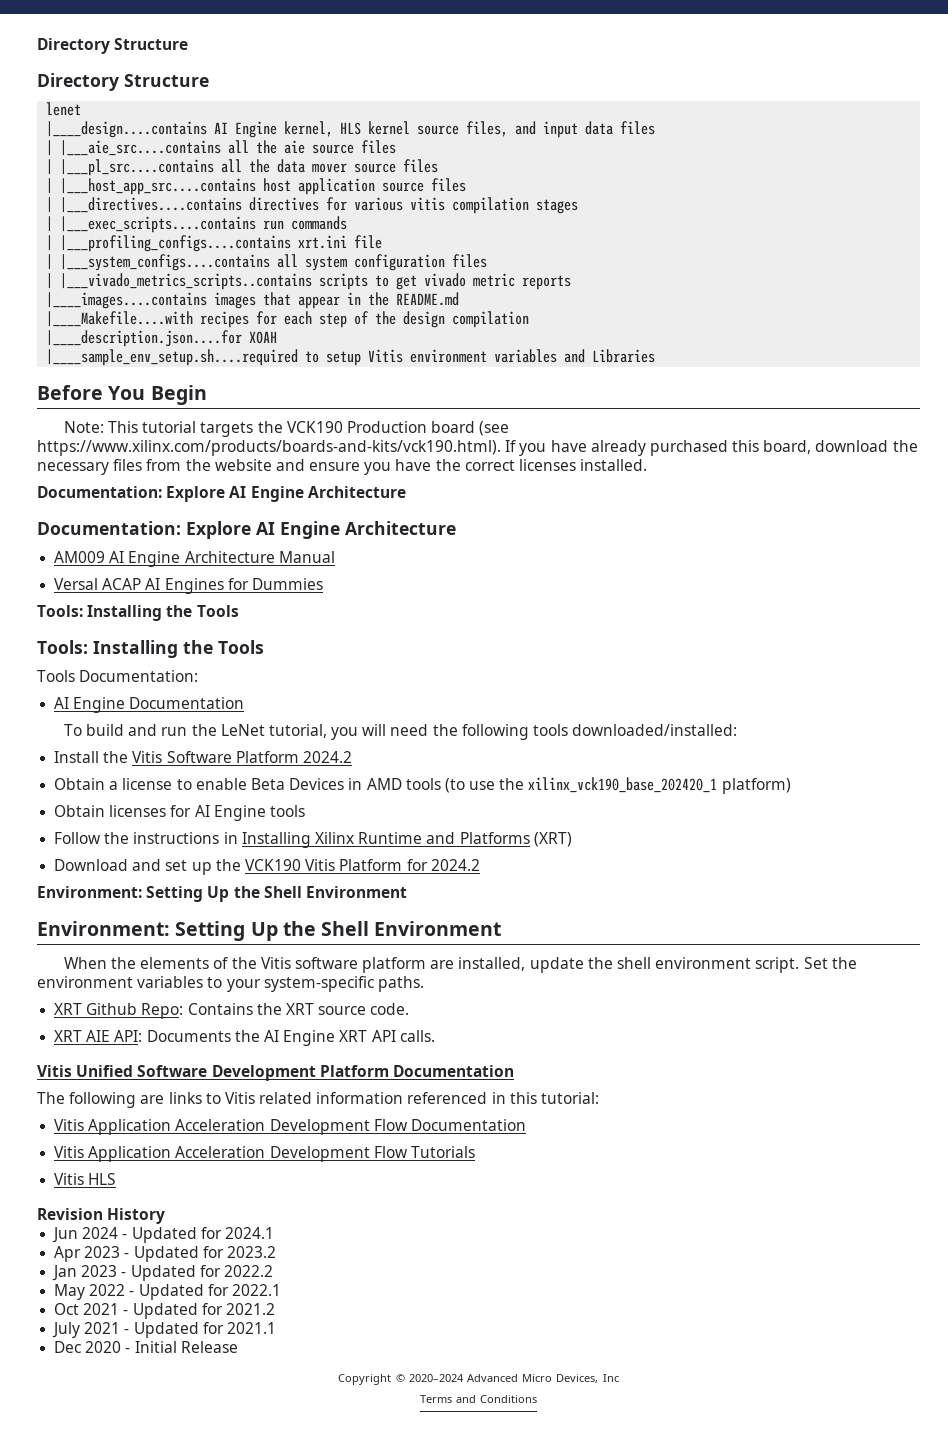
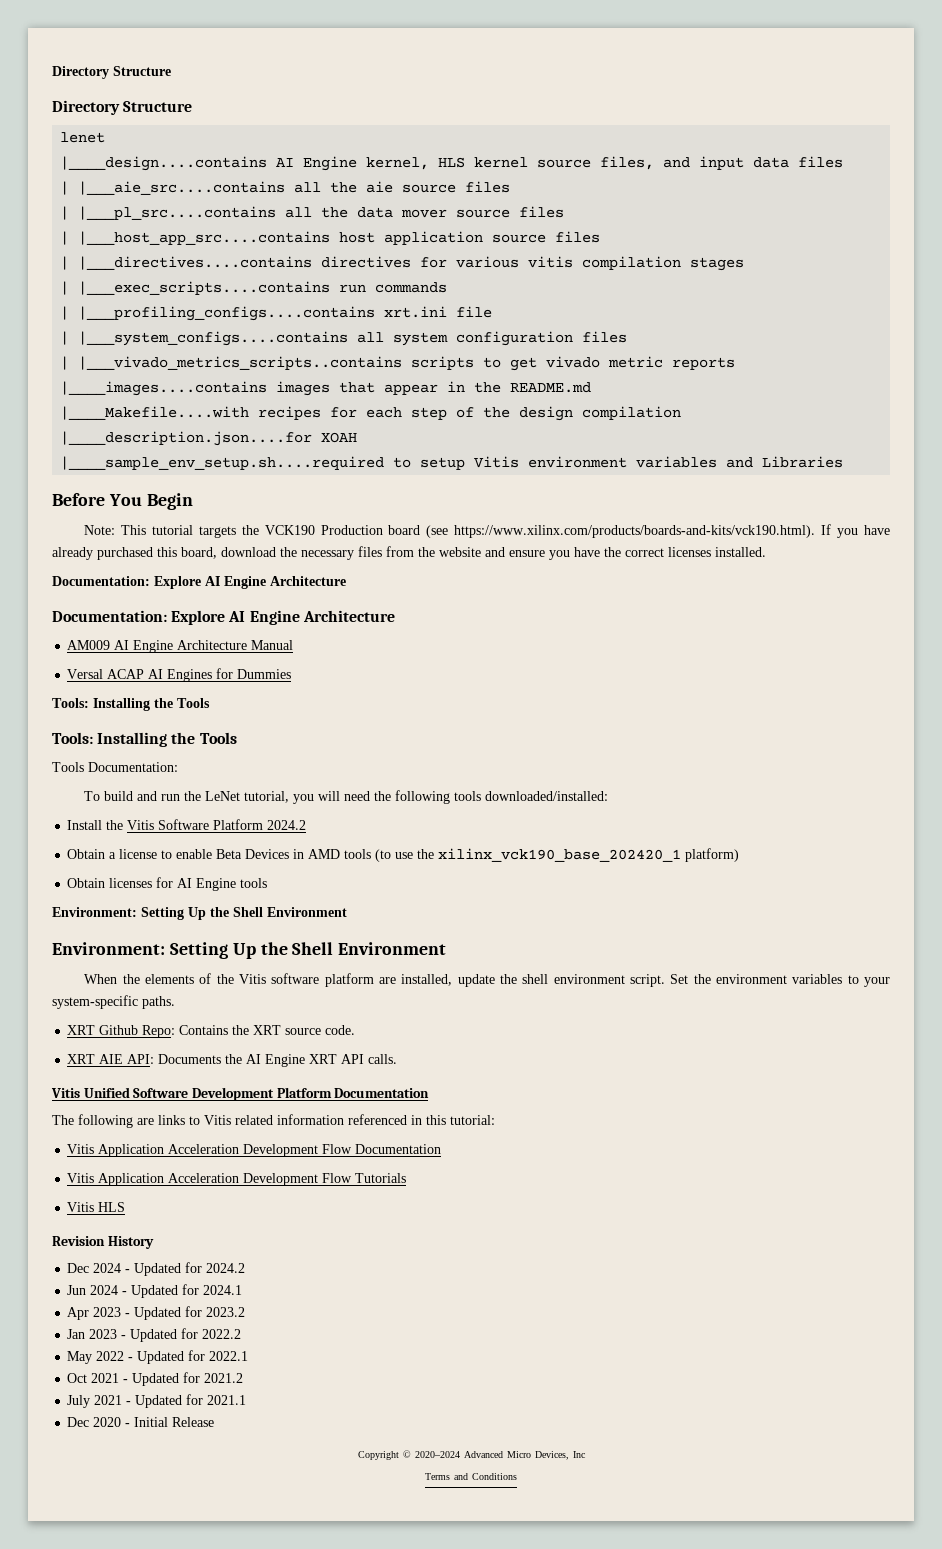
- AI Engine Documentation
- Follow the instructions in Installing Xilinx Runtime and Platforms (XRT)
- Download and set up the VCK190 Vitis Platform for 2024.2
+ Dec 2024 - Updated for 2024.2

